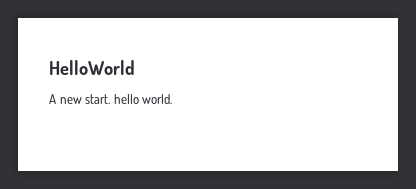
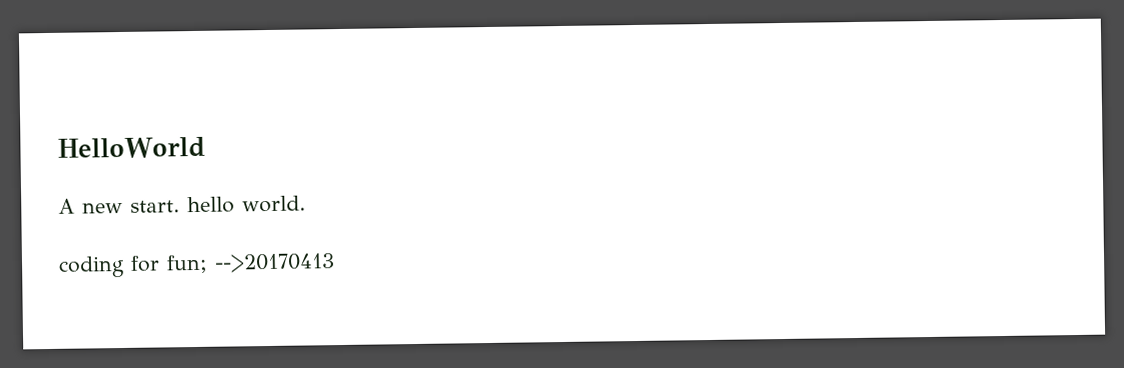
+ coding for fun; -->20170413

